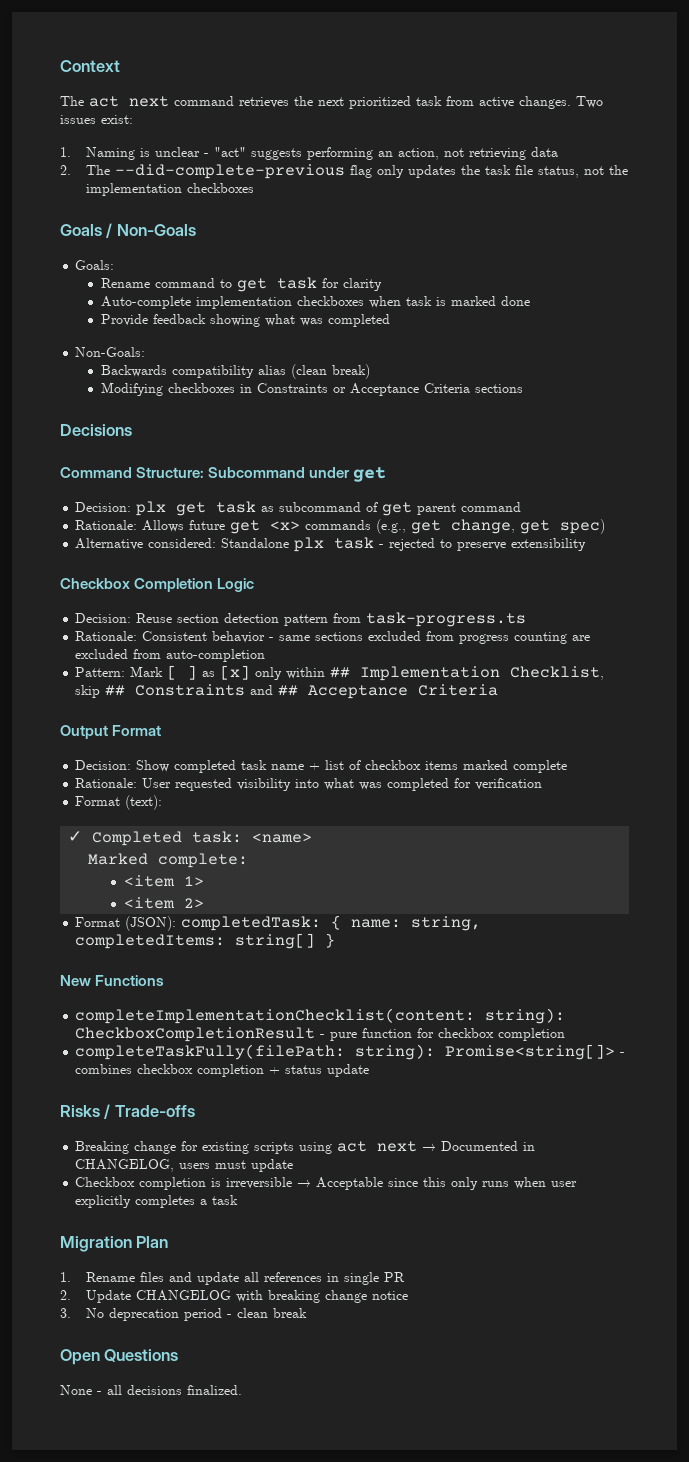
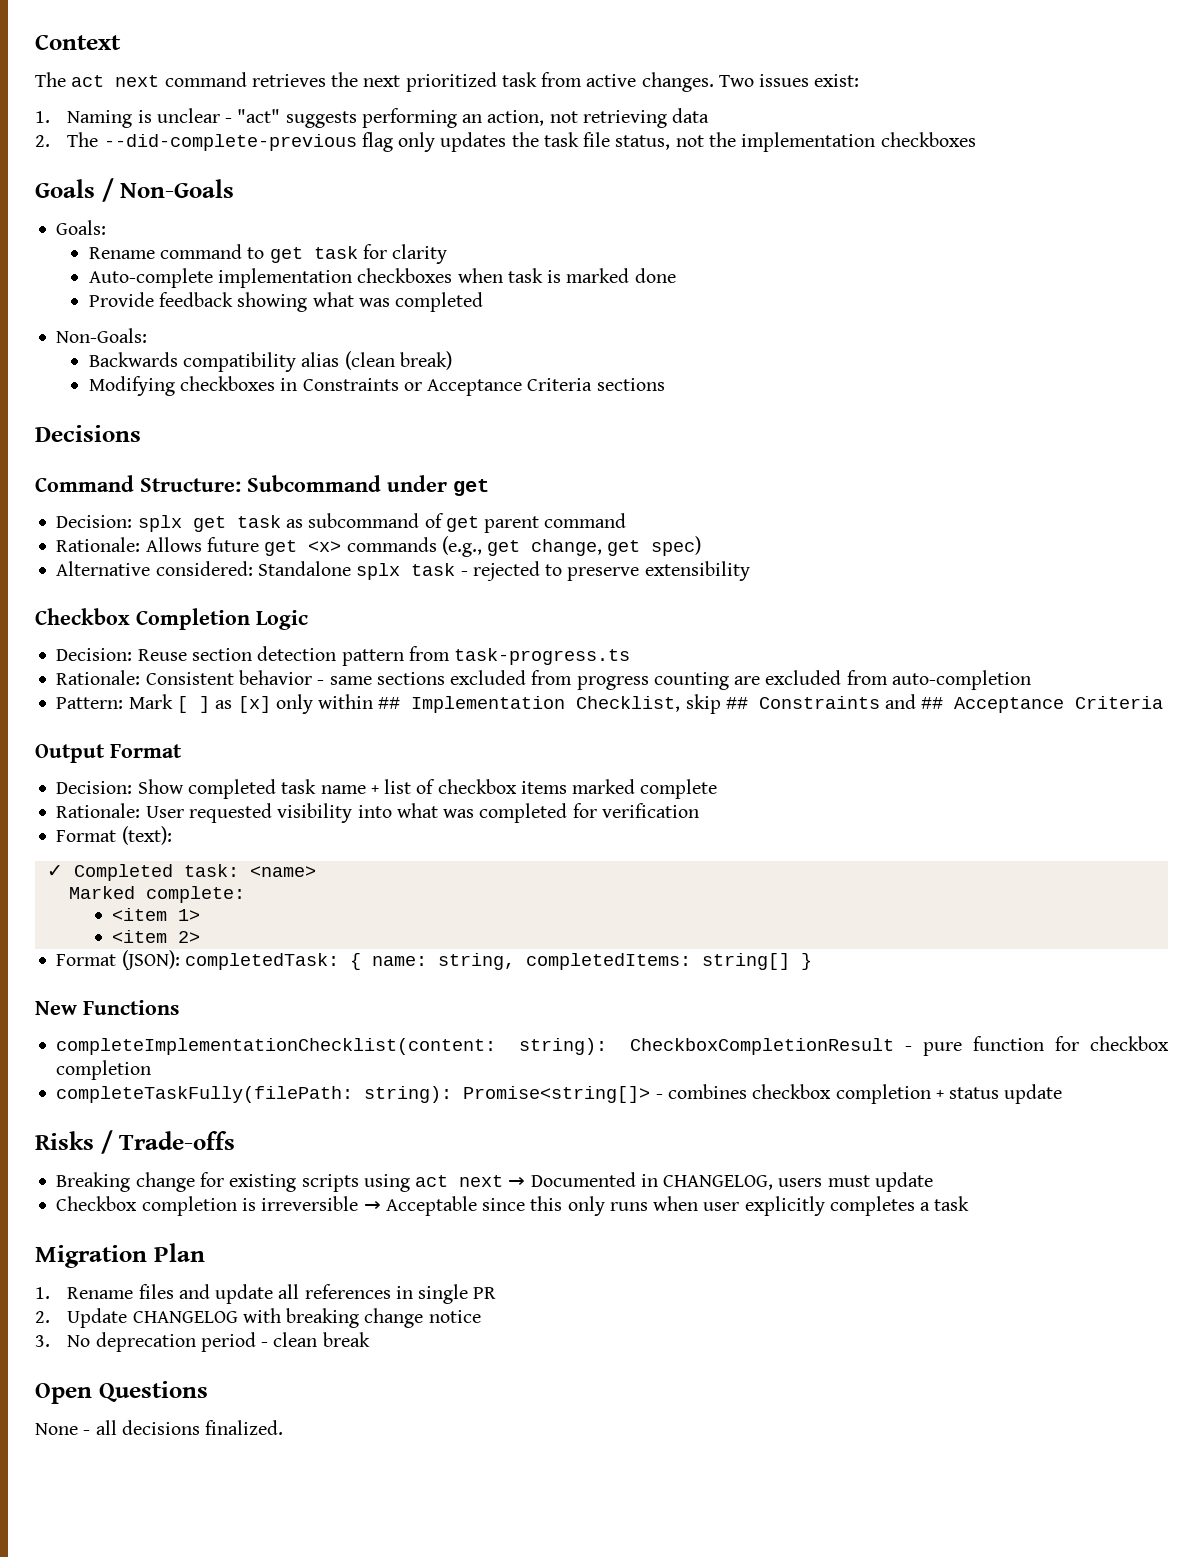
- Decision: plx get task as subcommand of get parent command
+ Decision: splx get task as subcommand of get parent command
- Alternative considered: Standalone plx task - rejected to preserve extensibility
+ Alternative considered: Standalone splx task - rejected to preserve extensibility

